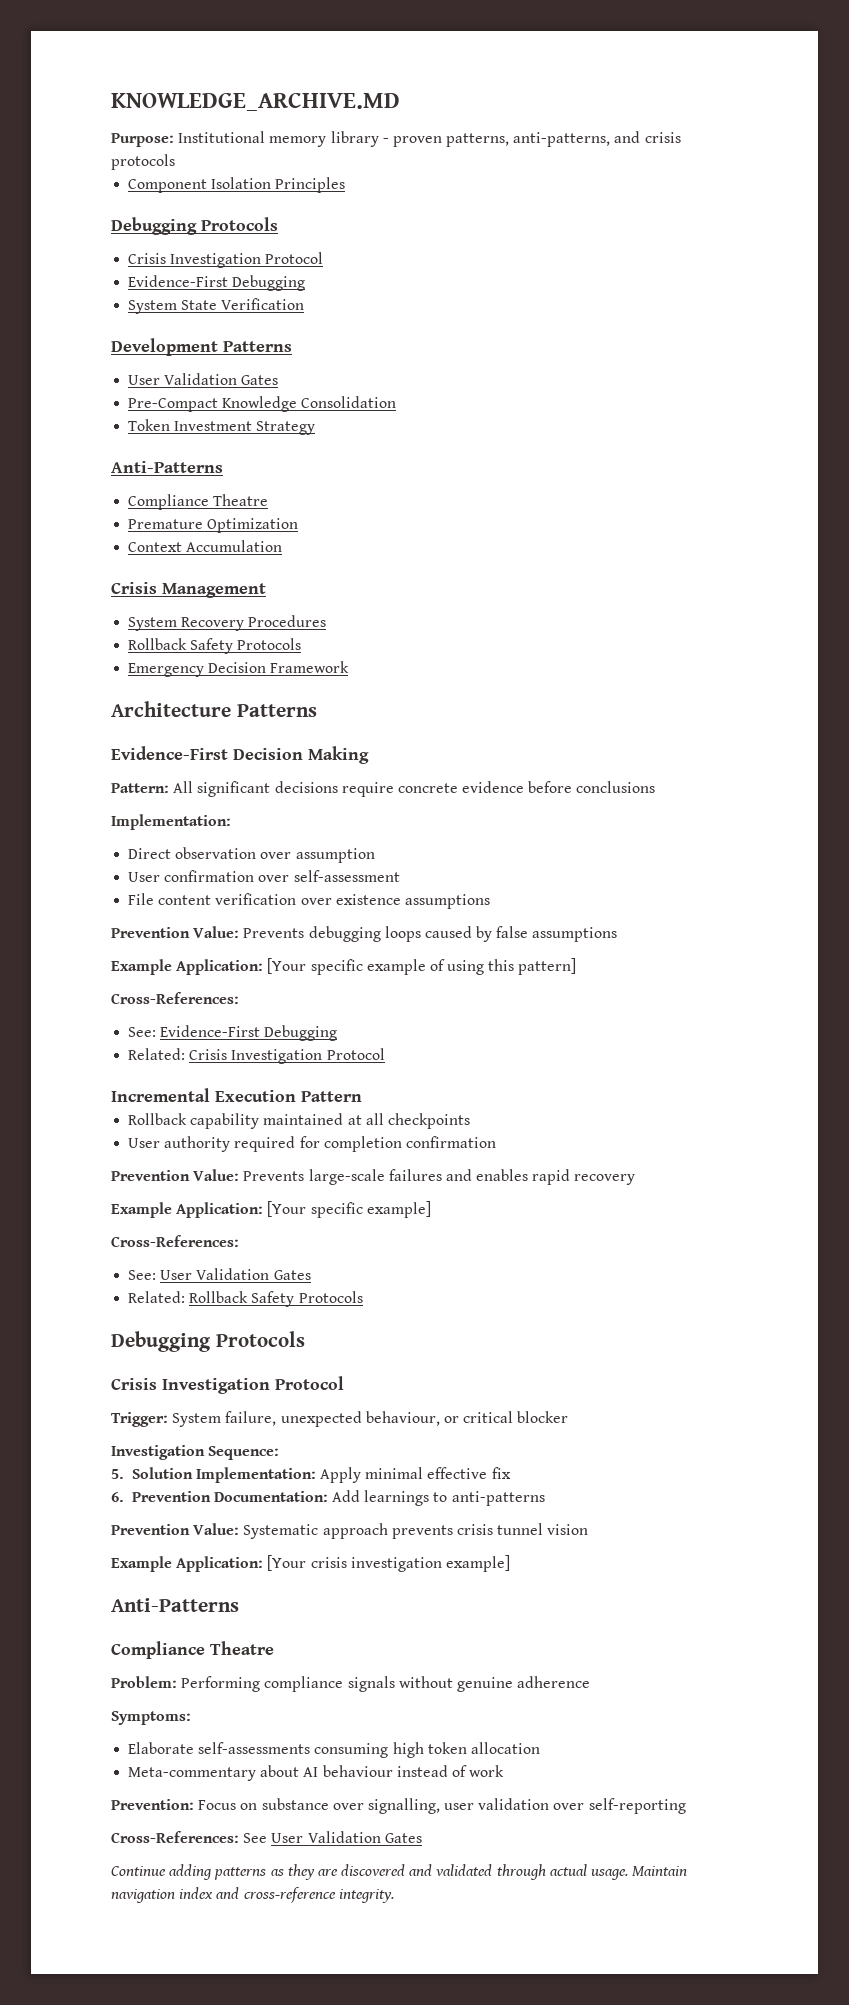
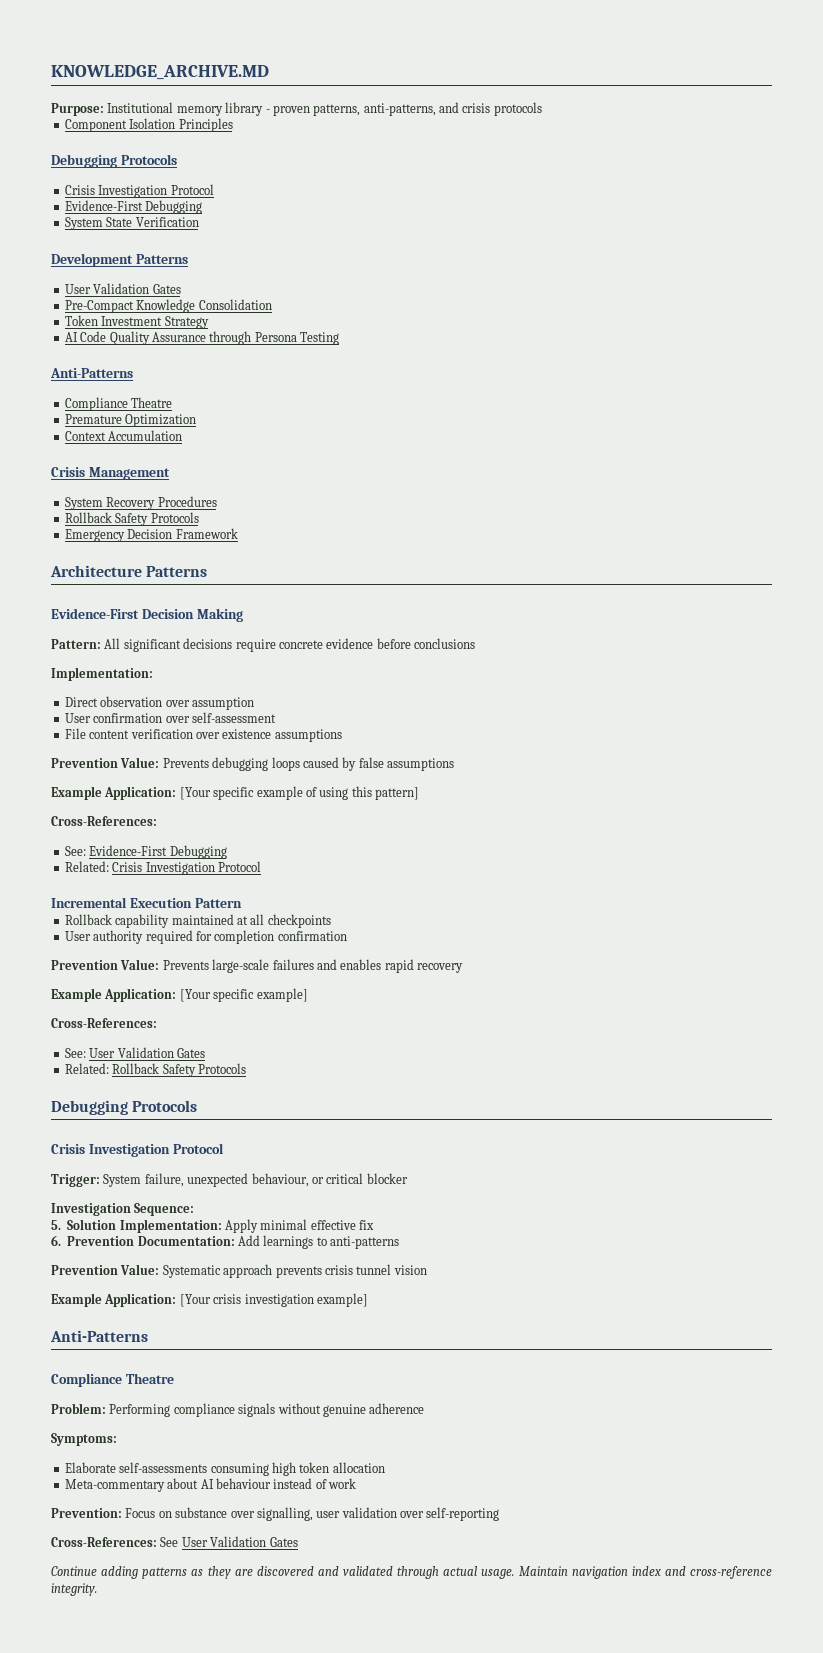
+ AI Code Quality Assurance through Persona Testing

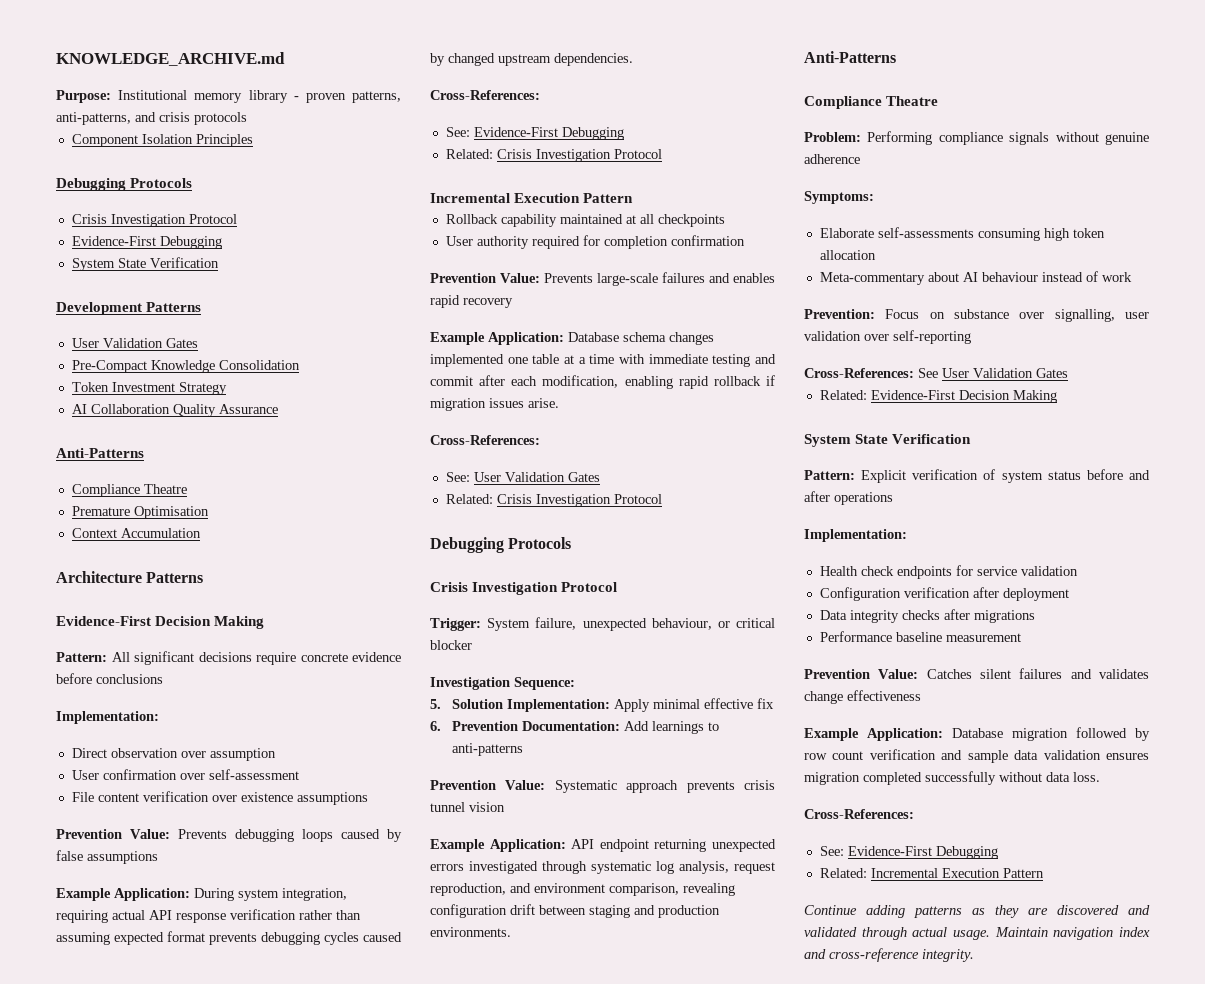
- KNOWLEDGE_ARCHIVE.MD
+ KNOWLEDGE_ARCHIVE.md
- AI Code Quality Assurance through Persona Testing
+ AI Collaboration Quality Assurance
- Premature Optimization
+ Premature Optimisation
- Crisis Management
- System Recovery Procedures
- Rollback Safety Protocols
- Emergency Decision Framework
- Example Application: [Your specific example of using this pattern]
+ Example Application: During system integration, requiring actual API response verification rather than assuming expected format prevents debugging cycles caused by changed upstream dependencies.
- Example Application: [Your specific example]
+ Example Application: Database schema changes implemented one table at a time with immediate testing and commit after each modification, enabling rapid rollback if migration issues arise.
  See: User Validation Gates
- Related: Rollback Safety Protocols
+ Related: Crisis Investigation Protocol
- Example Application: [Your crisis investigation example]
+ Example Application: API endpoint returning unexpected errors investigated through systematic log analysis, request reproduction, and environment comparison, revealing configuration drift between staging and production environments.
+ Related: Evidence-First Decision Making
+ System State Verification
+ Pattern: Explicit verification of system status before and after operations
+ Implementation:
+ Health check endpoints for service validation
+ Configuration verification after deployment
+ Data integrity checks after migrations
+ Performance baseline measurement
+ Prevention Value: Catches silent failures and validates change effectiveness
+ Example Application: Database migration followed by row count verification and sample data validation ensures migration completed successfully without data loss.
+ Cross-References:
+ See: Evidence-First Debugging
+ Related: Incremental Execution Pattern

